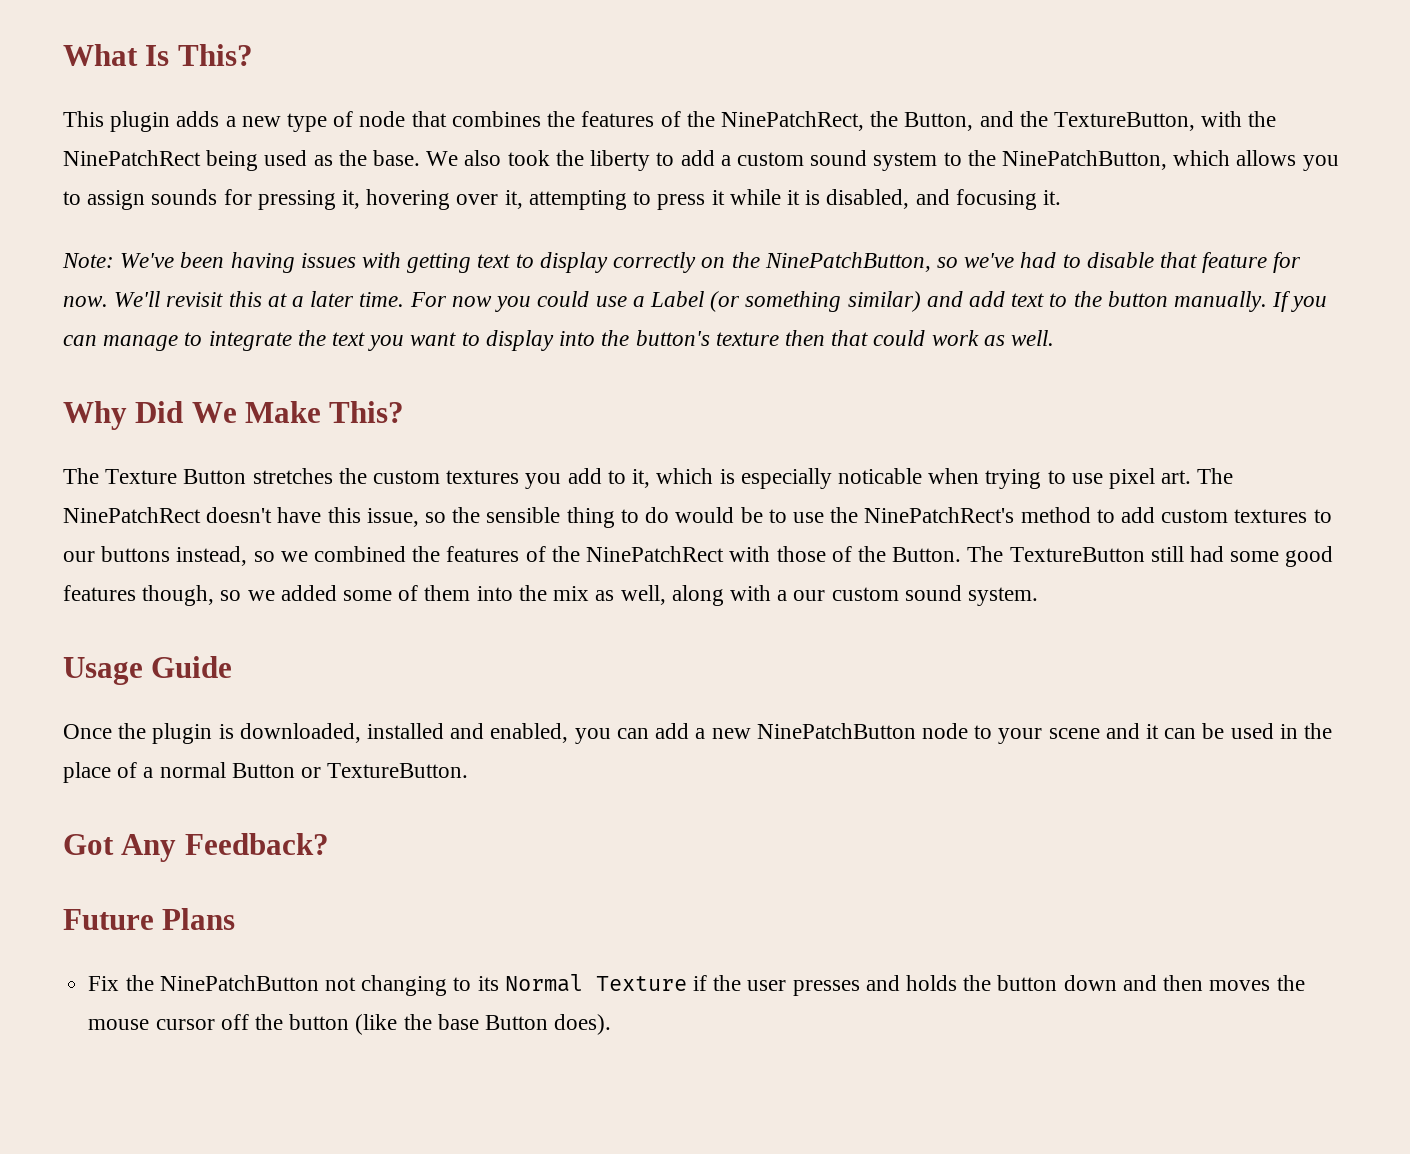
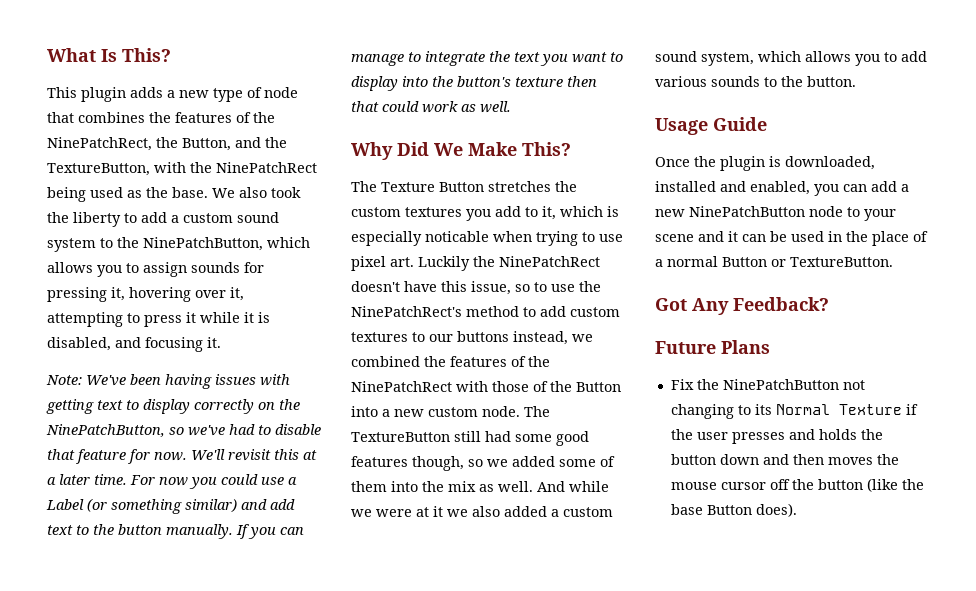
- The Texture Button stretches the custom textures you add to it, which is especially noticable when trying to use pixel art. The NinePatchRect doesn't have this issue, so the sensible thing to do would be to use the NinePatchRect's method to add custom textures to our buttons instead, so we combined the features of the NinePatchRect with those of the Button.
+ The Texture Button stretches the custom textures you add to it, which is especially noticable when trying to use pixel art. Luckily the NinePatchRect doesn't have this issue, so to use the NinePatchRect's method to add custom textures to our buttons instead, we combined the features of the NinePatchRect with those of the Button into a new custom node.
- The TextureButton still had some good features though, so we added some of them into the mix as well, along with a our custom sound system.
+ The TextureButton still had some good features though, so we added some of them into the mix as well. And while we were at it we also added a custom sound system, which allows you to add various sounds to the button.

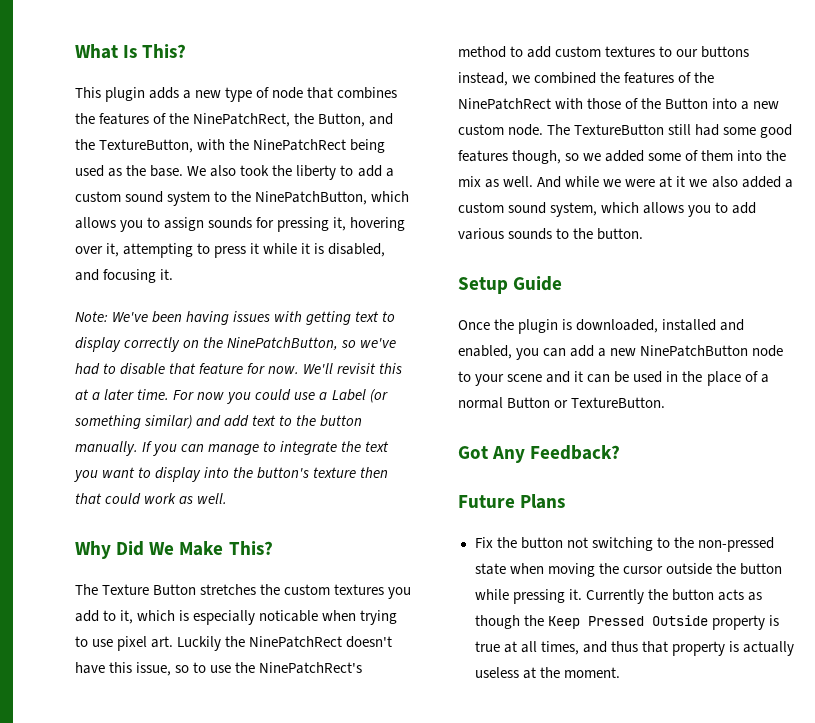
- Usage Guide
+ Setup Guide
- Fix the NinePatchButton not changing to its Normal Texture if the user presses and holds the button down and then moves the mouse cursor off the button (like the base Button does).
+ Fix the button not switching to the non-pressed state when moving the cursor outside the button while pressing it. Currently the button acts as though the Keep Pressed Outside property is true at all times, and thus that property is actually useless at the moment.

